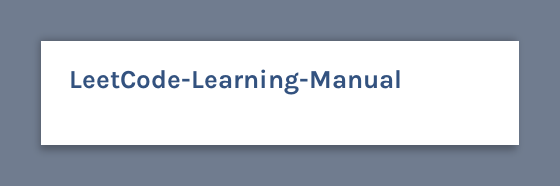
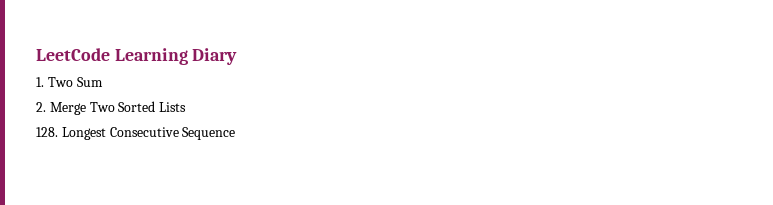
- LeetCode-Learning-Manual
+ LeetCode Learning Diary
+ 1. Two Sum
+ 2. Merge Two Sorted Lists
+ 128. Longest Consecutive Sequence

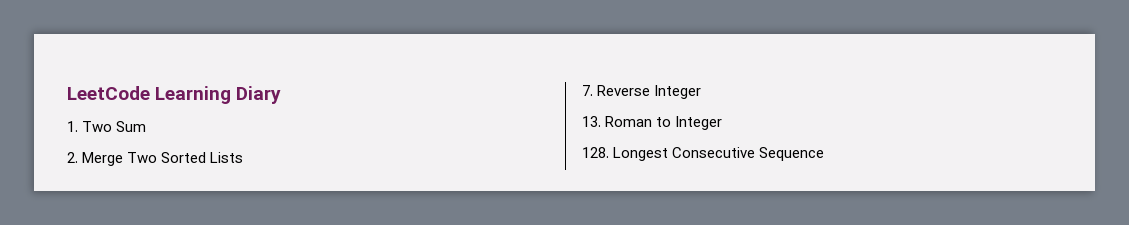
+ 7. Reverse Integer
+ 13. Roman to Integer

